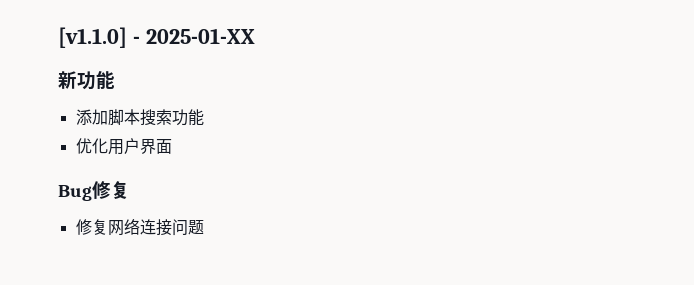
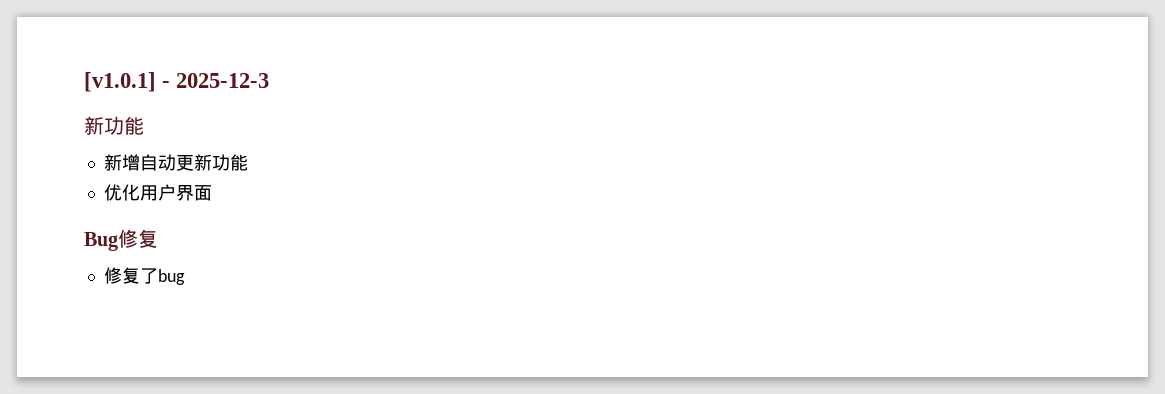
- [v1.1.0] - 2025-01-XX
+ [v1.0.1] - 2025-12-3
  新功能
- 添加脚本搜索功能
+ 新增自动更新功能
- 修复网络连接问题
+ 修复了bug

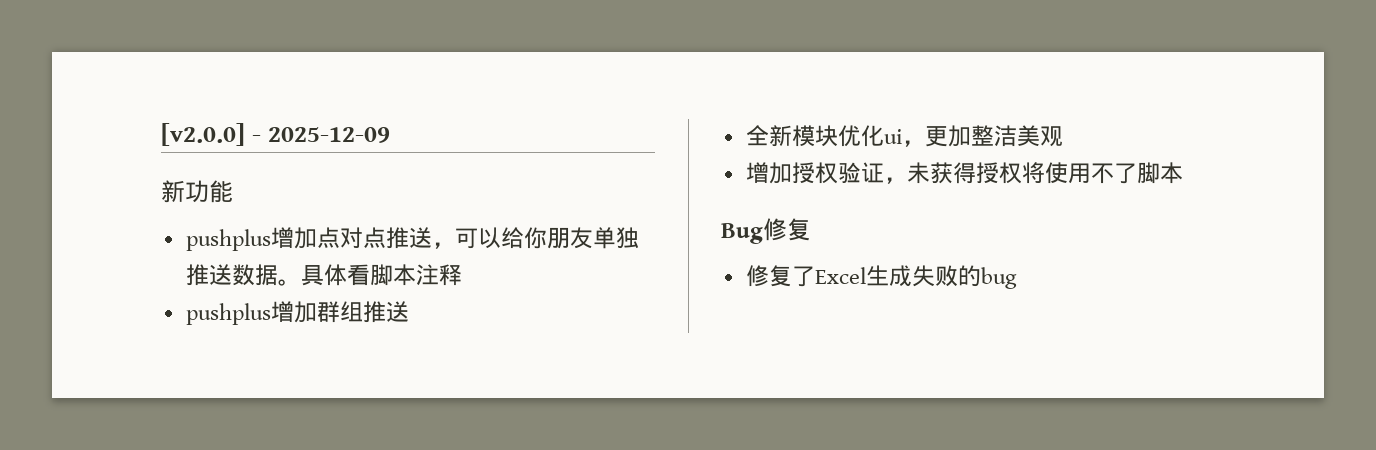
- [v1.0.1] - 2025-12-3
+ [v2.0.0] - 2025-12-09
  新功能
- 新增自动更新功能
- 优化用户界面
+ pushplus增加点对点推送，可以给你朋友单独推送数据。具体看脚本注释
+ pushplus增加群组推送
+ 全新模块优化ui，更加整洁美观
+ 增加授权验证，未获得授权将使用不了脚本
- 修复了bug
+ 修复了Excel生成失败的bug

